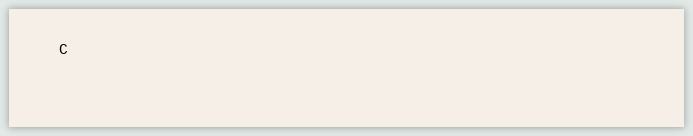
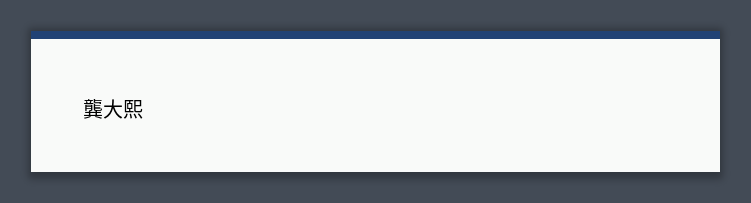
- C
+ 龔大熙

